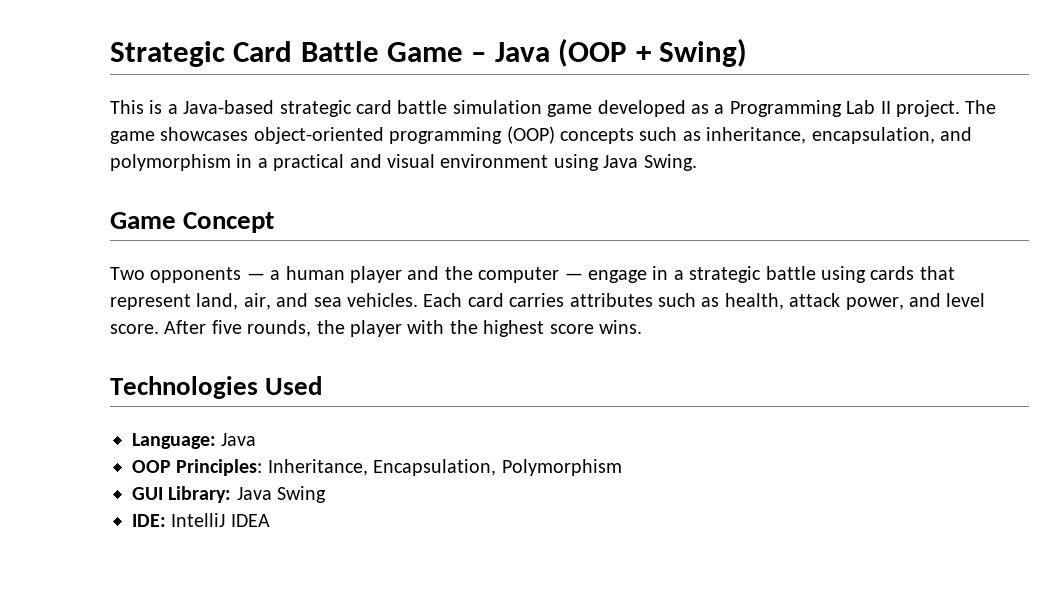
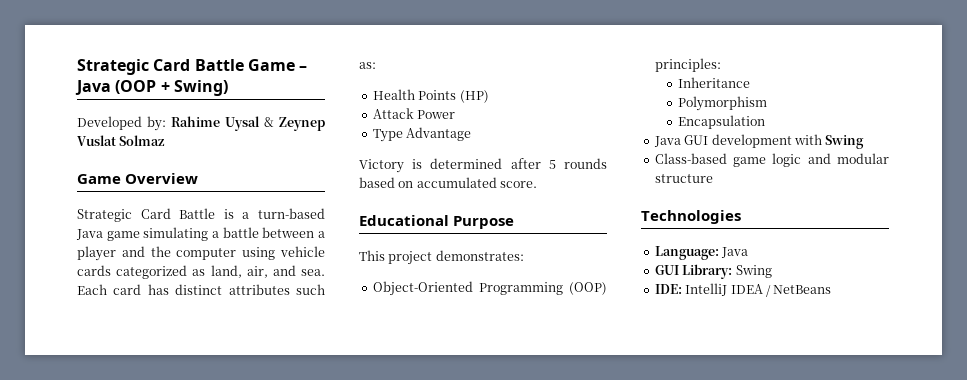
- This is a Java-based strategic card battle simulation game developed as a Programming Lab II project. The game showcases object-oriented programming (OOP) concepts such as inheritance, encapsulation, and polymorphism in a practical and visual environment using Java Swing.
- Game Concept
- Two opponents — a human player and the computer — engage in a strategic battle using cards that represent land, air, and sea vehicles. Each card carries attributes such as health, attack power, and level score. After five rounds, the player with the highest score wins.
+ Developed by: Rahime Uysal & Zeynep Vuslat Solmaz
+ Game Overview
+ Strategic Card Battle is a turn-based Java game simulating a battle between a player and the computer using vehicle cards categorized as land, air, and sea. Each card has distinct attributes such as:
+ Health Points (HP)
+ Attack Power
+ Type Advantage
+ Victory is determined after 5 rounds based on accumulated score.
+ Educational Purpose
+ This project demonstrates:
+ Object-Oriented Programming (OOP) principles:
+ Inheritance
+ Polymorphism
+ Encapsulation
+ Java GUI development with Swing
+ Class-based game logic and modular structure
- Technologies Used
+ Technologies
- OOP Principles: Inheritance, Encapsulation, Polymorphism
- GUI Library: Java Swing
+ GUI Library: Swing
- IDE: IntelliJ IDEA
+ IDE: IntelliJ IDEA / NetBeans

